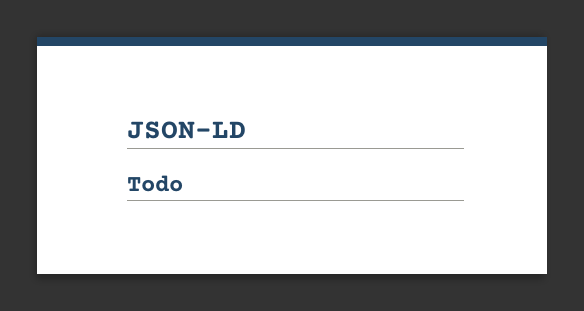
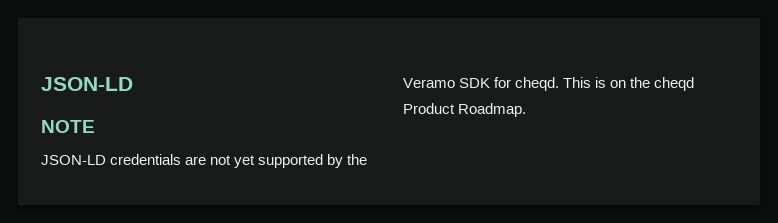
- Todo
+ NOTE
+ JSON-LD credentials are not yet supported by the Veramo SDK for cheqd. This is on the cheqd Product Roadmap.

